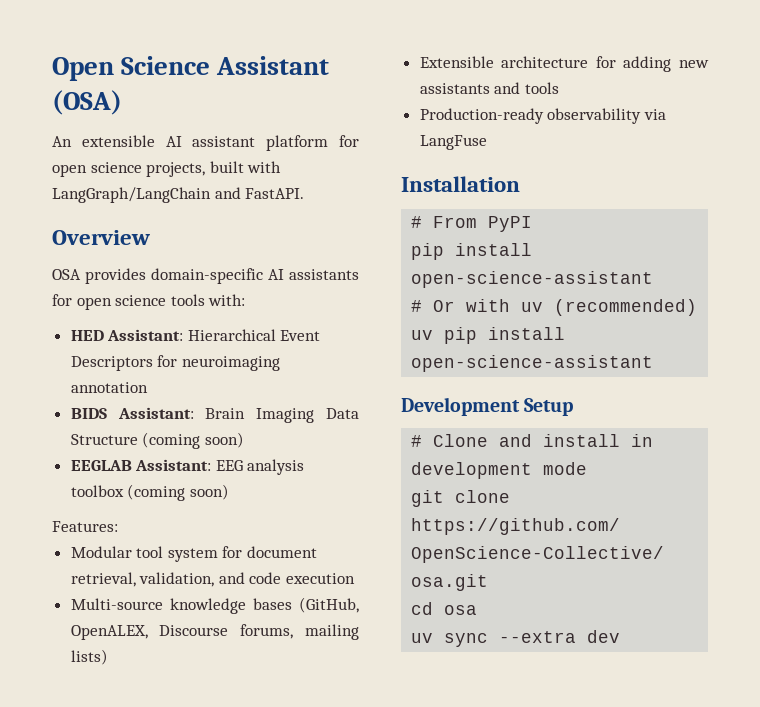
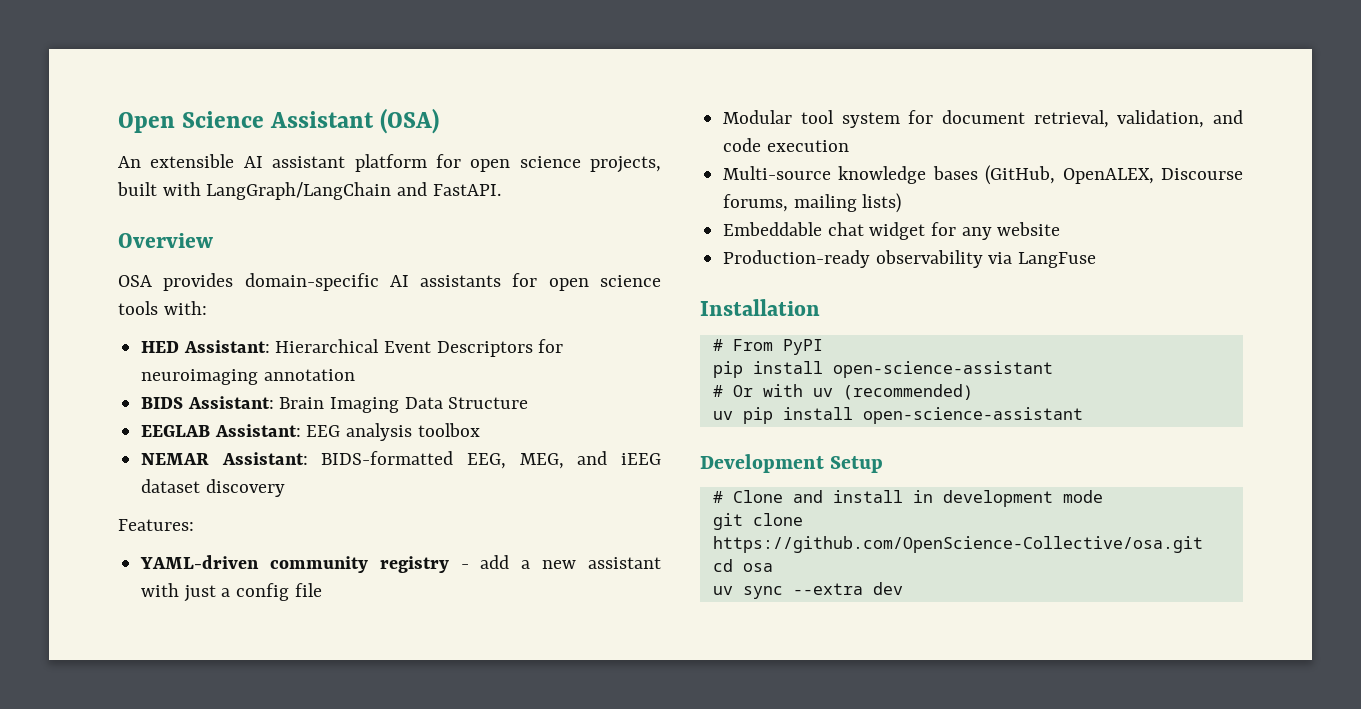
- BIDS Assistant: Brain Imaging Data Structure (coming soon)
+ BIDS Assistant: Brain Imaging Data Structure
- EEGLAB Assistant: EEG analysis toolbox (coming soon)
+ EEGLAB Assistant: EEG analysis toolbox
+ NEMAR Assistant: BIDS-formatted EEG, MEG, and iEEG dataset discovery
  Features:
+ YAML-driven community registry - add a new assistant with just a config file
- Extensible architecture for adding new assistants and tools
+ Embeddable chat widget for any website

